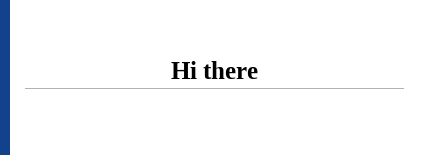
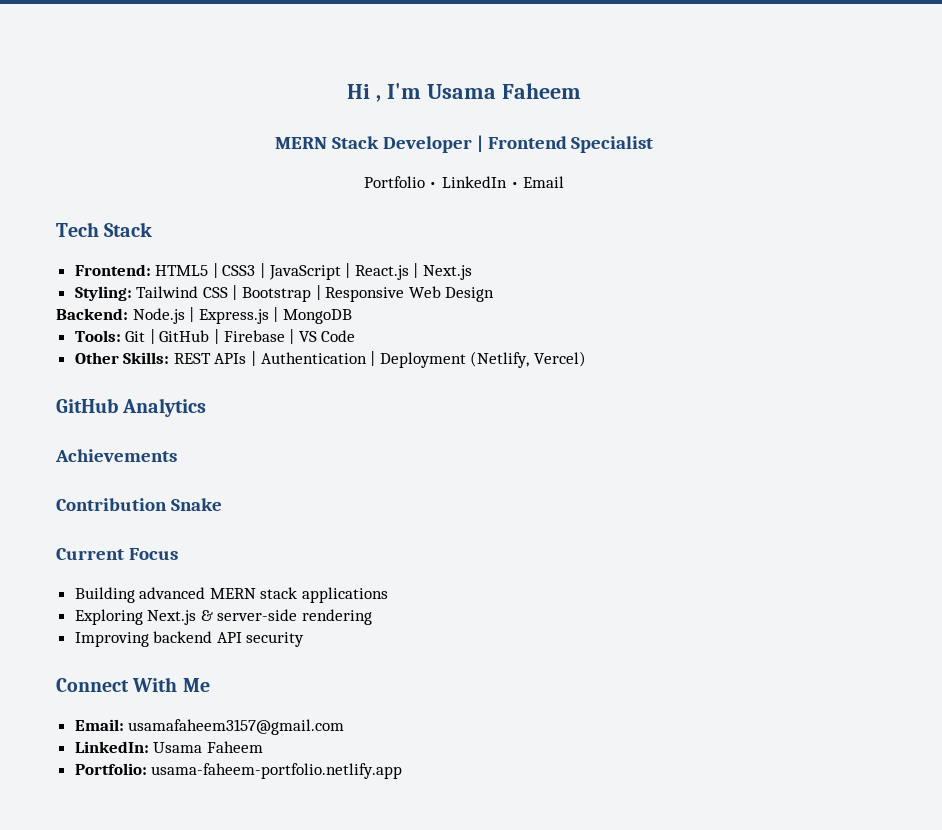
- Hi there
+ Hi , I'm Usama Faheem
+ MERN Stack Developer | Frontend Specialist
+ Portfolio • LinkedIn • Email
+ Tech Stack
+ Frontend: HTML5 | CSS3 | JavaScript | React.js | Next.js
+ Styling: Tailwind CSS | Bootstrap | Responsive Web Design
+ Backend: Node.js | Express.js | MongoDB
+ Tools: Git | GitHub | Firebase | VS Code
+ Other Skills: REST APIs | Authentication | Deployment (Netlify, Vercel)
+ GitHub Analytics
+ Achievements
+ Contribution Snake
+ Current Focus
+ Building advanced MERN stack applications
+ Exploring Next.js & server-side rendering
+ Improving backend API security
+ Connect With Me
+ Email: usamafaheem3157@gmail.com
+ LinkedIn: Usama Faheem
+ Portfolio: usama-faheem-portfolio.netlify.app

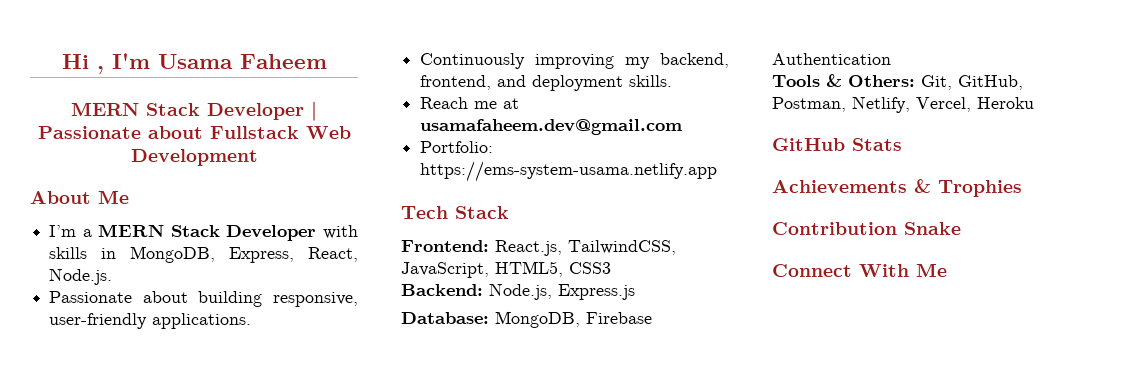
- MERN Stack Developer | Frontend Specialist
- Portfolio • LinkedIn • Email
+ MERN Stack Developer | Passionate about Fullstack Web Development
+ About Me
+ I’m a MERN Stack Developer with skills in MongoDB, Express, React, Node.js.
+ Passionate about building responsive, user-friendly applications.
+ Continuously improving my backend, frontend, and deployment skills.
+ Reach me at usamafaheem.dev@gmail.com
+ Portfolio: https://ems-system-usama.netlify.app
  Tech Stack
- Frontend: HTML5 | CSS3 | JavaScript | React.js | Next.js
- Styling: Tailwind CSS | Bootstrap | Responsive Web Design
+ Frontend: React.js, TailwindCSS, JavaScript, HTML5, CSS3
- Backend: Node.js | Express.js | MongoDB
- Tools: Git | GitHub | Firebase | VS Code
- Other Skills: REST APIs | Authentication | Deployment (Netlify, Vercel)
- GitHub Analytics
+ Backend: Node.js, Express.js
+ Database: MongoDB, Firebase Authentication
+ Tools & Others: Git, GitHub, Postman, Netlify, Vercel, Heroku
+ GitHub Stats
- Achievements
+ Achievements & Trophies
- Current Focus
- Building advanced MERN stack applications
- Exploring Next.js & server-side rendering
- Improving backend API security
  Connect With Me
- Email: usamafaheem3157@gmail.com
- LinkedIn: Usama Faheem
- Portfolio: usama-faheem-portfolio.netlify.app

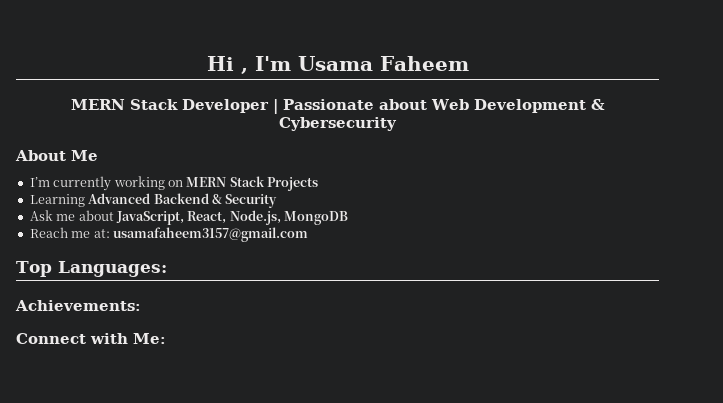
- MERN Stack Developer | Passionate about Fullstack Web Development
+ MERN Stack Developer | Passionate about Web Development & Cybersecurity
- I’m a MERN Stack Developer with skills in MongoDB, Express, React, Node.js.
- Passionate about building responsive, user-friendly applications.
- Continuously improving my backend, frontend, and deployment skills.
- Reach me at usamafaheem.dev@gmail.com
- Portfolio: https://ems-system-usama.netlify.app
- Tech Stack
- Frontend: React.js, TailwindCSS, JavaScript, HTML5, CSS3
- Backend: Node.js, Express.js
- Database: MongoDB, Firebase Authentication
- Tools & Others: Git, GitHub, Postman, Netlify, Vercel, Heroku
- GitHub Stats
- Achievements & Trophies
- Contribution Snake
+ I’m currently working on MERN Stack Projects
+ Learning Advanced Backend & Security
+ Ask me about JavaScript, React, Node.js, MongoDB
+ Reach me at: usamafaheem3157@gmail.com
+ Top Languages:
+ Achievements:
- Connect With Me
+ Connect with Me:

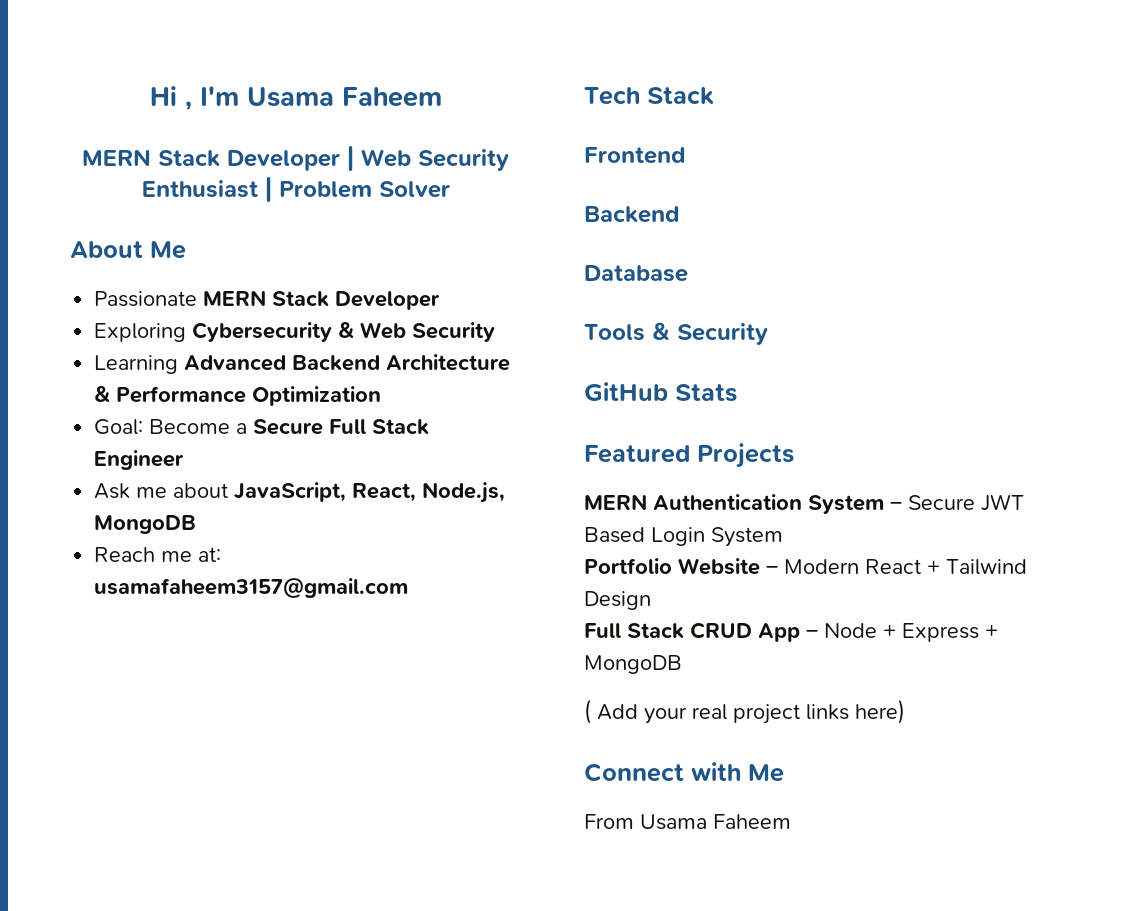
- MERN Stack Developer | Passionate about Web Development & Cybersecurity
+ MERN Stack Developer | Web Security Enthusiast | Problem Solver
  About Me
- I’m currently working on MERN Stack Projects
- Learning Advanced Backend & Security
+ Passionate MERN Stack Developer
+ Exploring Cybersecurity & Web Security
+ Learning Advanced Backend Architecture & Performance Optimization
+ Goal: Become a Secure Full Stack Engineer
- Top Languages:
- Achievements:
- Connect with Me:
+ Tech Stack
+ Frontend
+ Backend
+ Database
+ Tools & Security
+ GitHub Stats
+ Featured Projects
+ MERN Authentication System – Secure JWT Based Login System
+ Portfolio Website – Modern React + Tailwind Design
+ Full Stack CRUD App – Node + Express + MongoDB
+ ( Add your real project links here)
+ Connect with Me
+ From Usama Faheem

